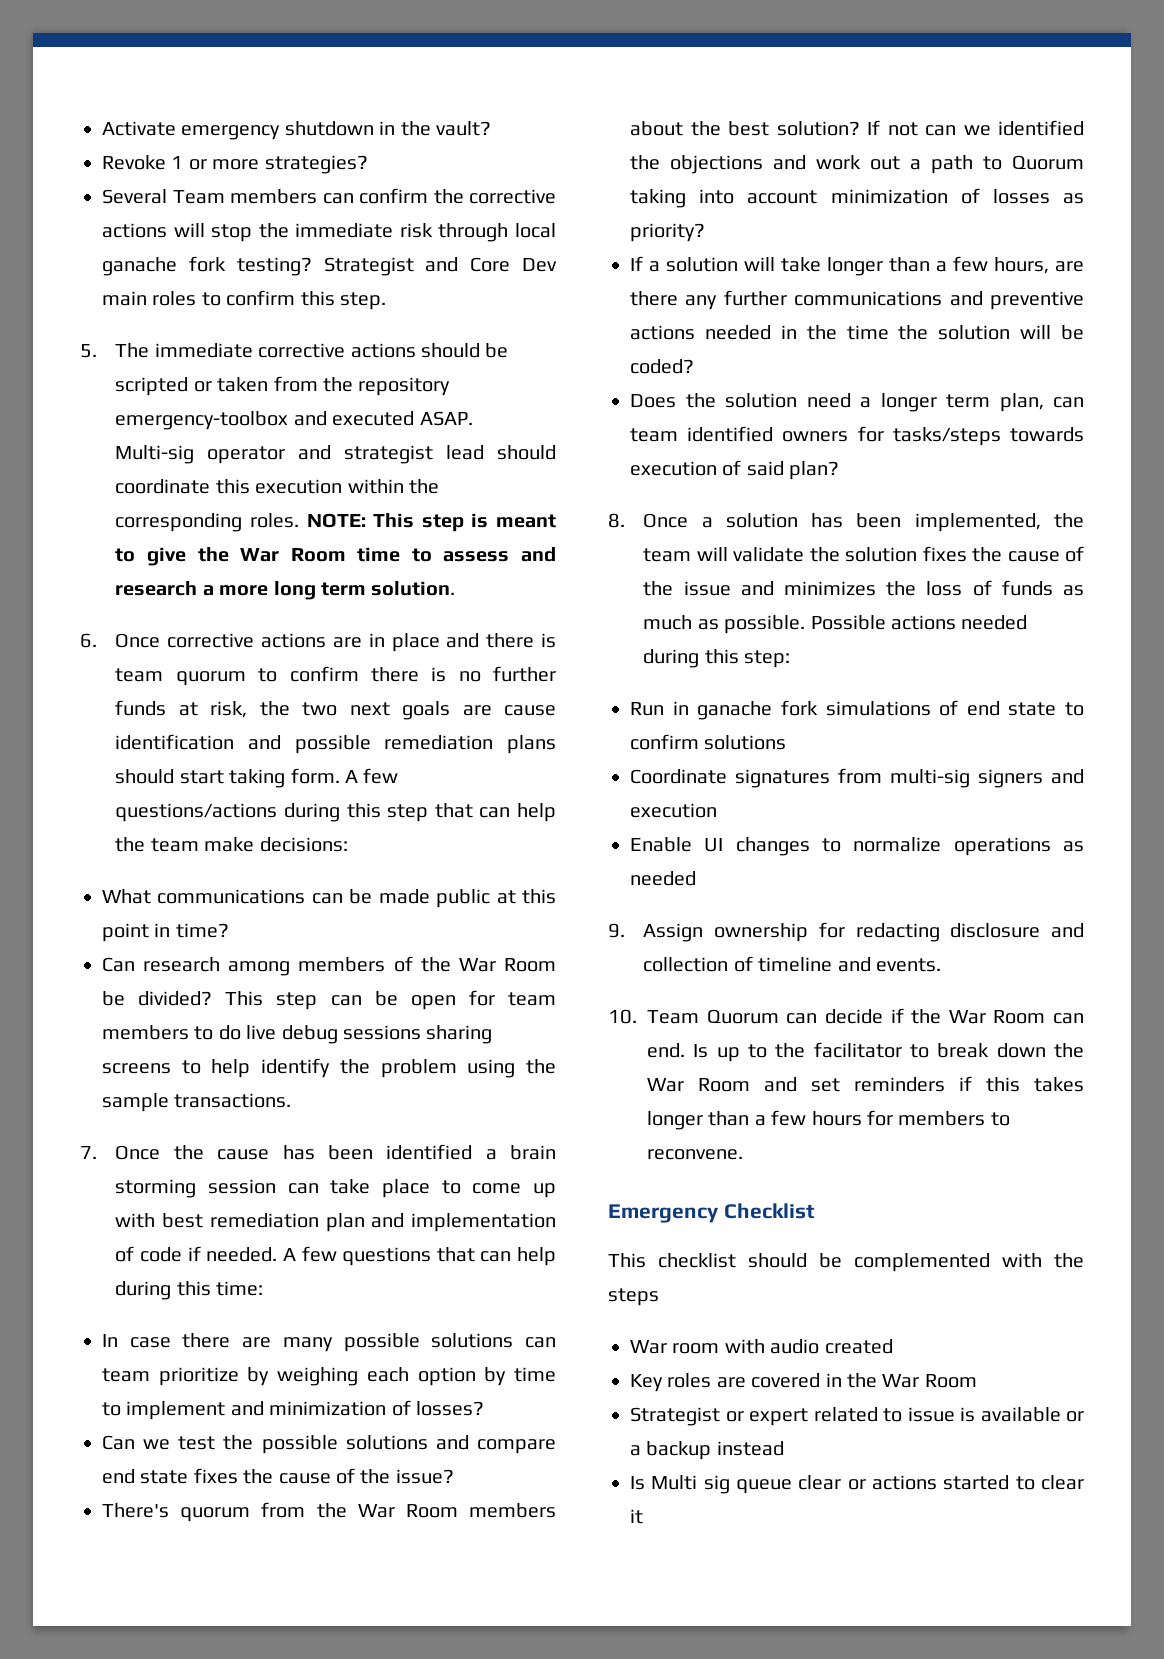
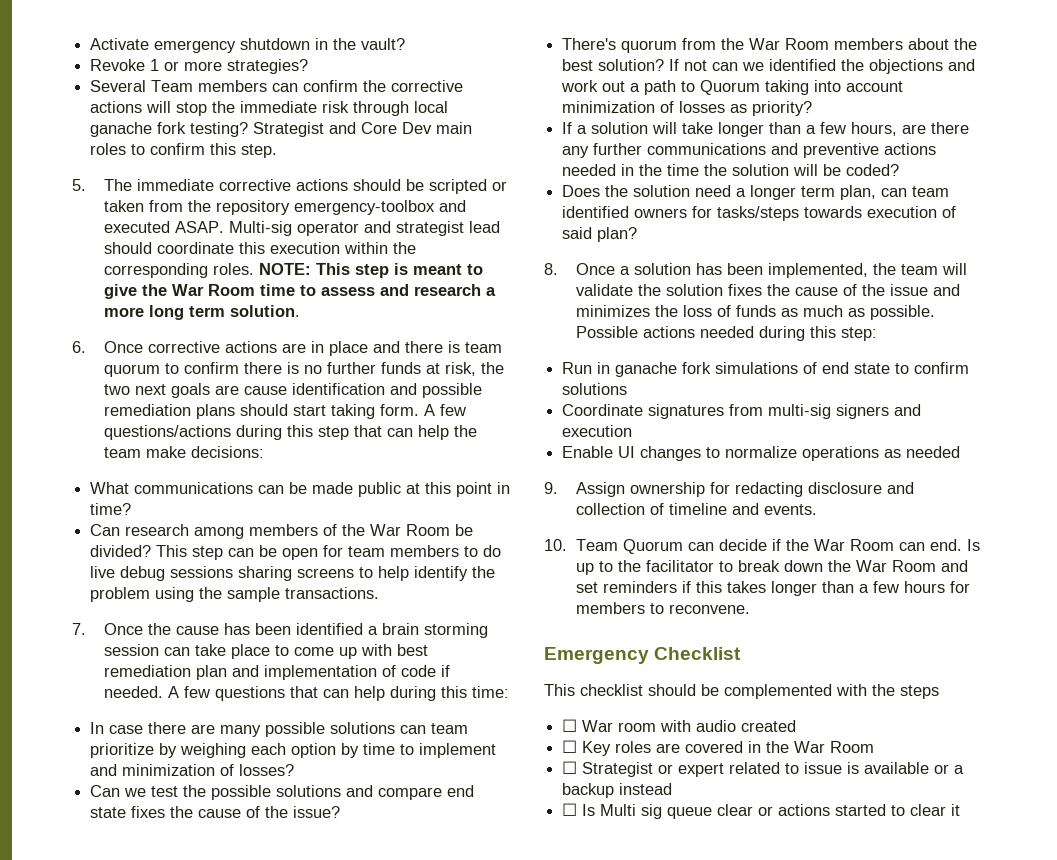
- War room with audio created
+ ☐ War room with audio created
- Key roles are covered in the War Room
+ ☐ Key roles are covered in the War Room
- Strategist or expert related to issue is available or a backup instead
+ ☐ Strategist or expert related to issue is available or a backup instead
- Is Multi sig queue clear or actions started to clear it
+ ☐ Is Multi sig queue clear or actions started to clear it

